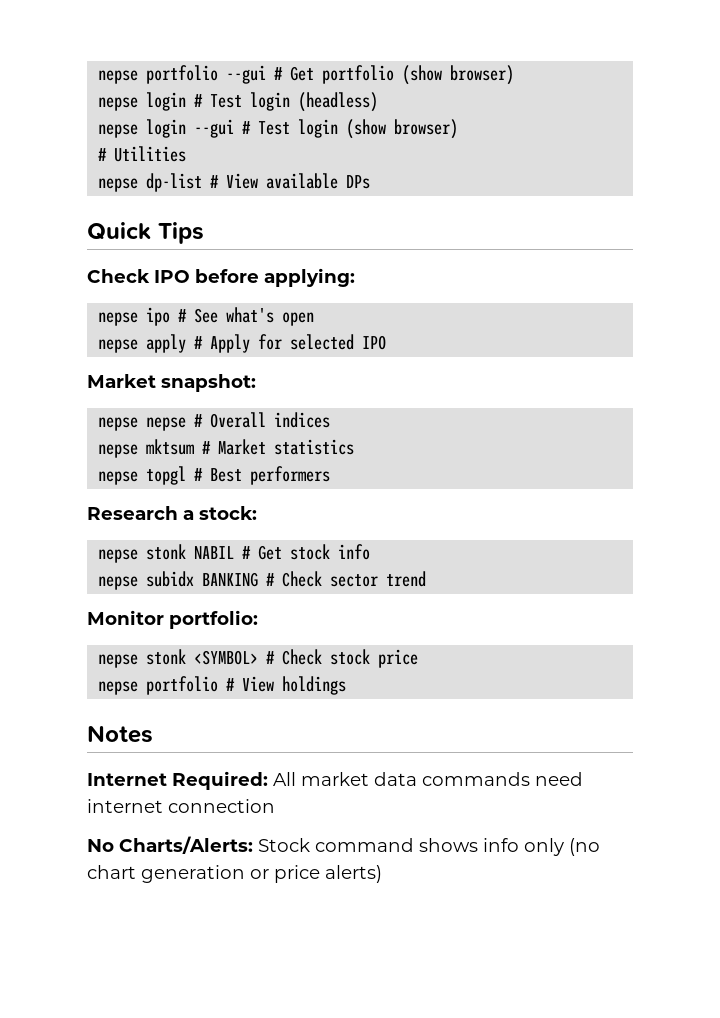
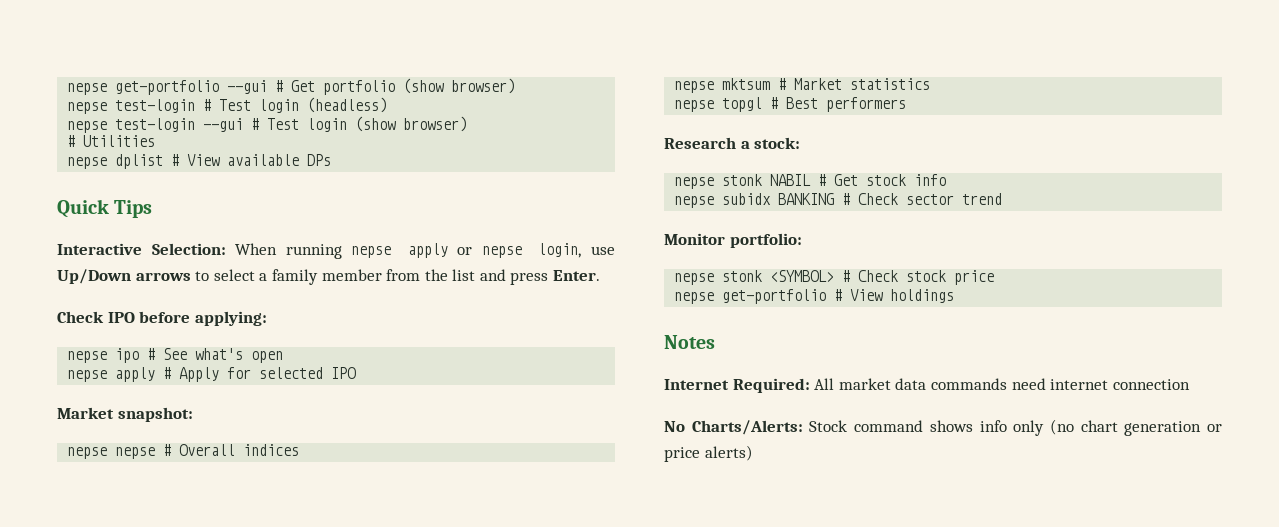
- nepse portfolio --gui # Get portfolio (show browser)
+ nepse get-portfolio --gui # Get portfolio (show browser)
- nepse login # Test login (headless)
+ nepse test-login # Test login (headless)
- nepse login --gui # Test login (show browser)
+ nepse test-login --gui # Test login (show browser)
- nepse dp-list # View available DPs
+ nepse dplist # View available DPs
+ Interactive Selection: When running nepse apply or nepse login, use Up/Down arrows to select a family member from the list and press Enter.
- nepse portfolio # View holdings
+ nepse get-portfolio # View holdings

